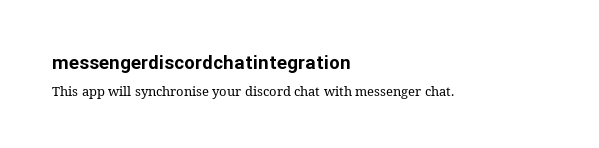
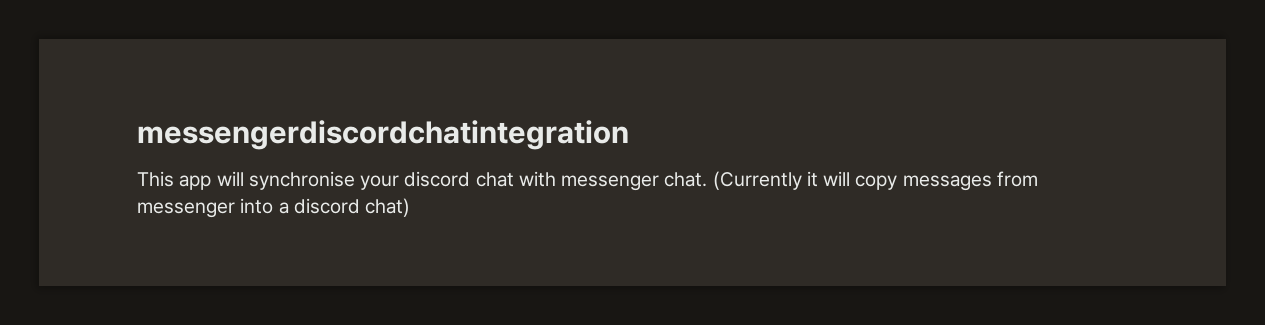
+ (Currently it will copy messages from messenger into a discord chat)

